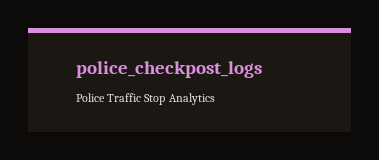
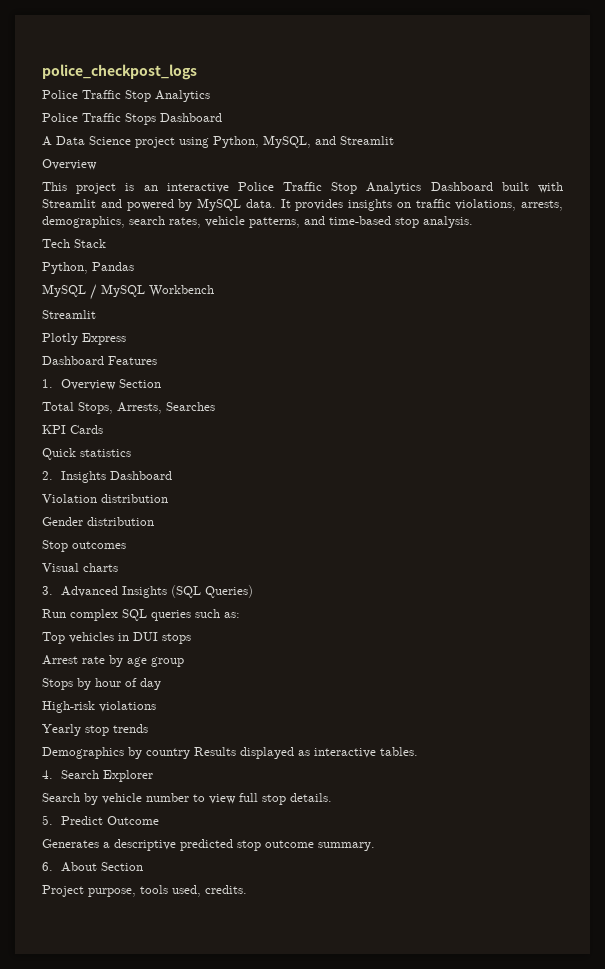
+ Police Traffic Stops Dashboard
+ A Data Science project using Python, MySQL, and Streamlit
+ Overview
+ This project is an interactive Police Traffic Stop Analytics Dashboard built with Streamlit and powered by MySQL data. It provides insights on traffic violations, arrests, demographics, search rates, vehicle patterns, and time-based stop analysis.
+ Tech Stack
+ Python, Pandas
+ MySQL / MySQL Workbench
+ Streamlit
+ Plotly Express
+ Dashboard Features
+ 1. Overview Section
+ Total Stops, Arrests, Searches
+ KPI Cards
+ Quick statistics
+ 2. Insights Dashboard
+ Violation distribution
+ Gender distribution
+ Stop outcomes
+ Visual charts
+ 3. Advanced Insights (SQL Queries)
+ Run complex SQL queries such as:
+ Top vehicles in DUI stops
+ Arrest rate by age group
+ Stops by hour of day
+ High-risk violations
+ Yearly stop trends
+ Demographics by country Results displayed as interactive tables.
+ 4. Search Explorer
+ Search by vehicle number to view full stop details.
+ 5. Predict Outcome
+ Generates a descriptive predicted stop outcome summary.
+ 6. About Section
+ Project purpose, tools used, credits.

